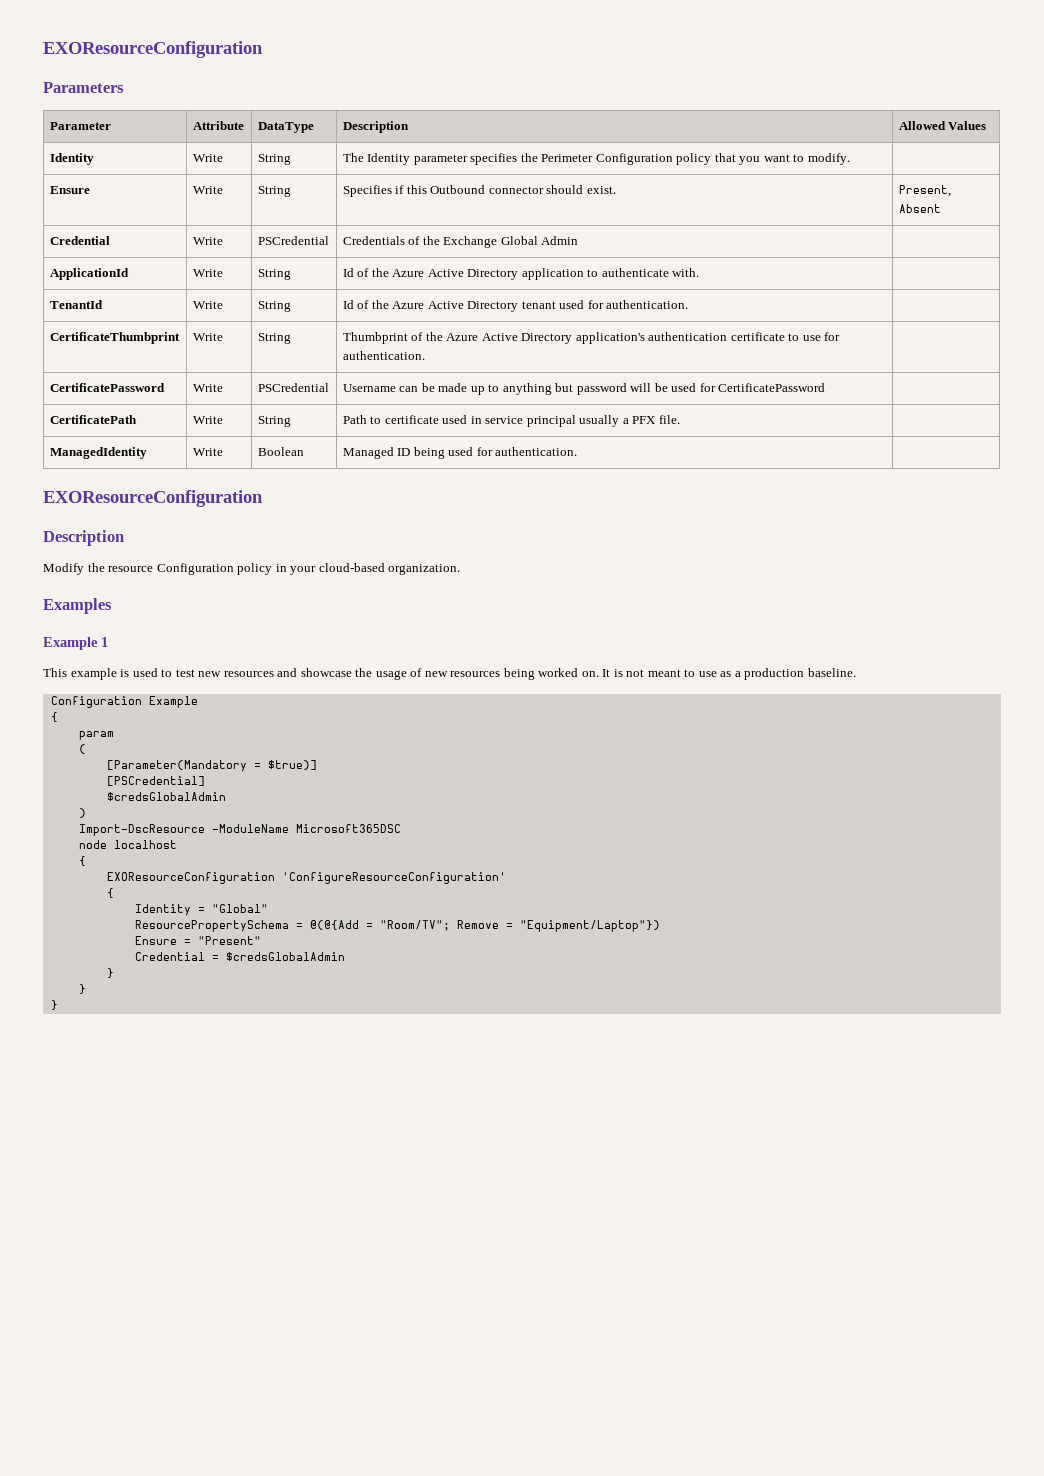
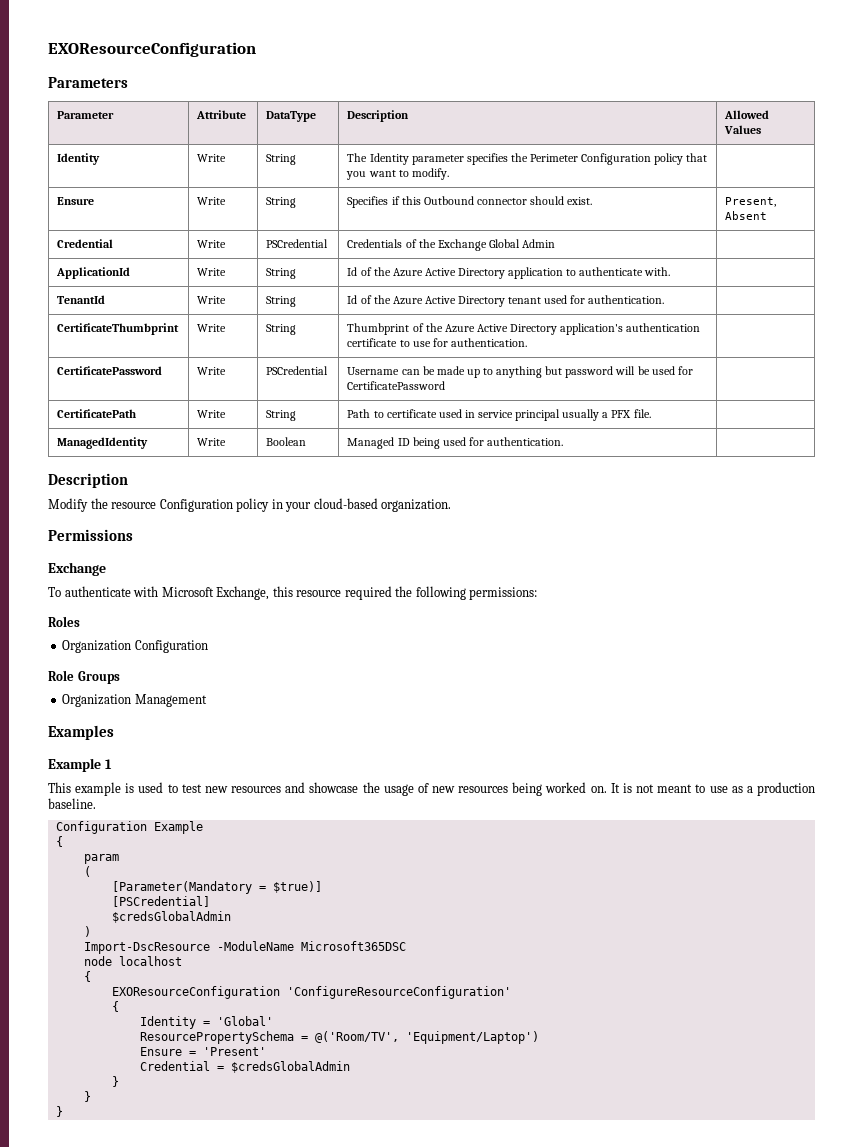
  ManagedIdentity | Write | Boolean | Managed ID being used for authentication. |
- EXOResourceConfiguration
+ Permissions
+ Exchange
+ To authenticate with Microsoft Exchange, this resource required the following permissions:
+ Roles
+ Organization Configuration
+ Role Groups
+ Organization Management
- Identity = "Global"
+ Identity = 'Global'
- ResourcePropertySchema = @(@{Add = "Room/TV"; Remove = "Equipment/Laptop"})
+ ResourcePropertySchema = @('Room/TV', 'Equipment/Laptop')
- Ensure = "Present"
+ Ensure = 'Present'

